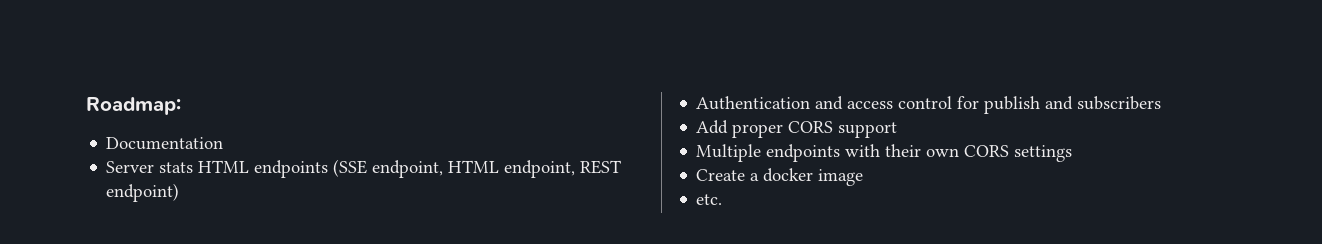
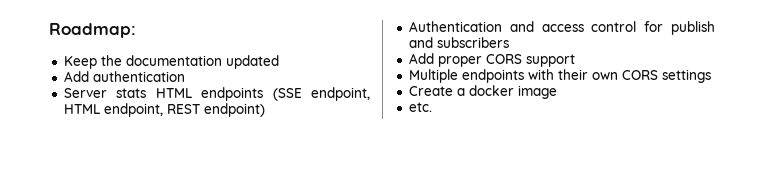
- Documentation
+ Keep the documentation updated
+ Add authentication

